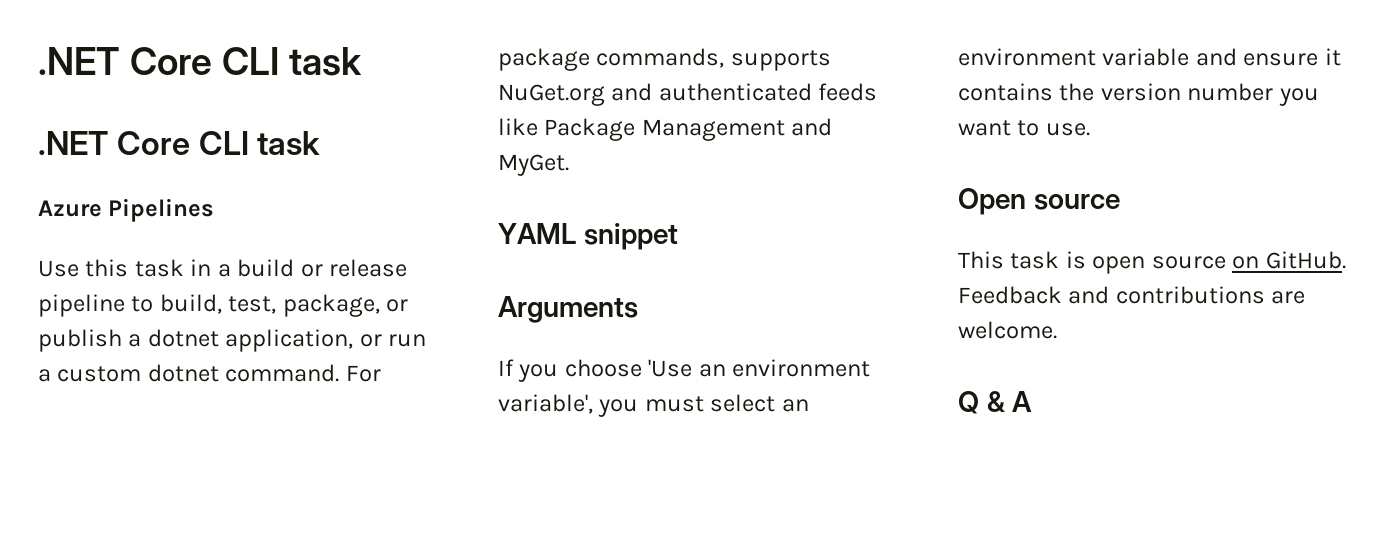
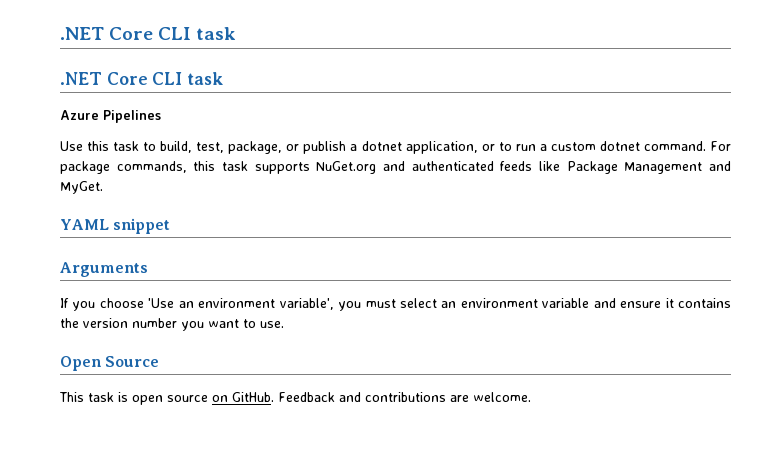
- Use this task in a build or release pipeline to build, test, package, or publish a dotnet application, or run a custom dotnet command.
+ Use this task to build, test, package, or publish a dotnet application, or to run a custom dotnet command.
- For package commands, supports NuGet.org and authenticated feeds like Package Management and MyGet.
+ For package commands, this task supports NuGet.org and authenticated feeds like Package Management and MyGet.
- Open source
+ Open Source
- Q & A

